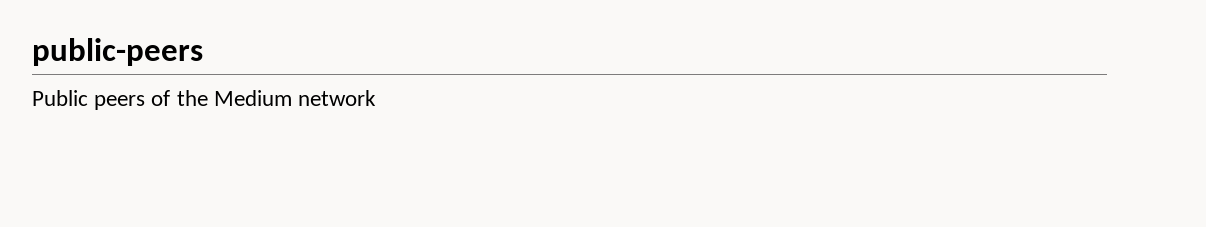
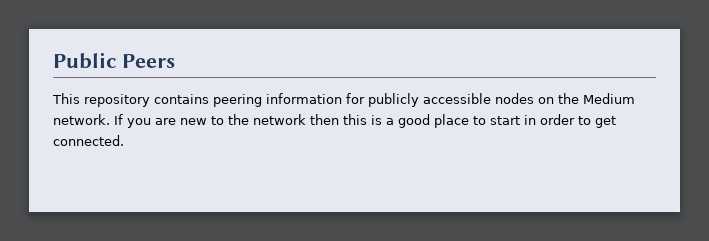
- public-peers
- Public peers of the Medium network
+ Public Peers
+ This repository contains peering information for publicly accessible nodes on the Medium network. If you are new to the network then this is a good place to start in order to get connected.

